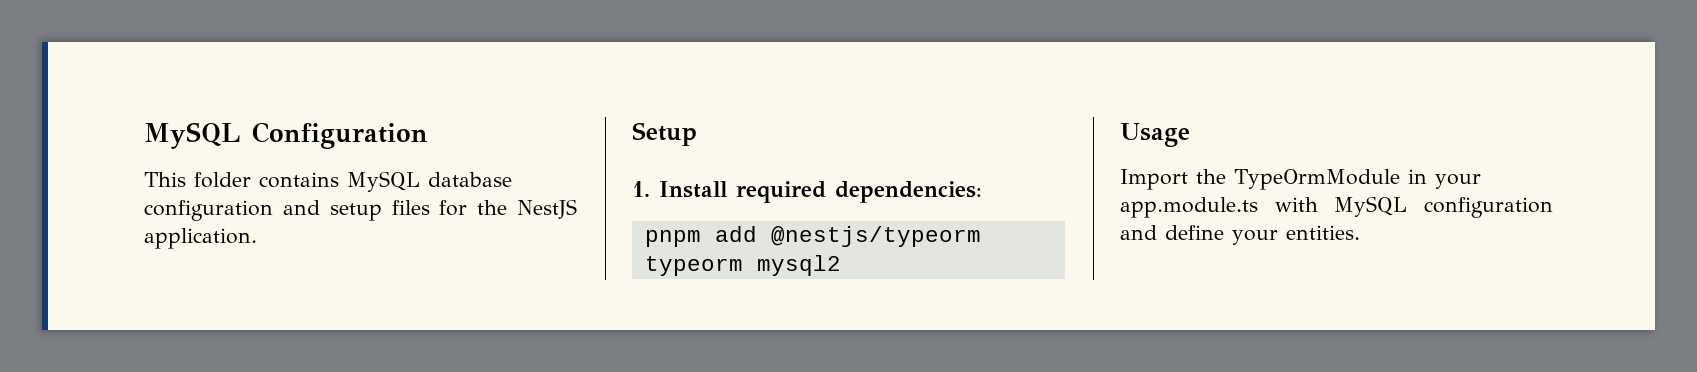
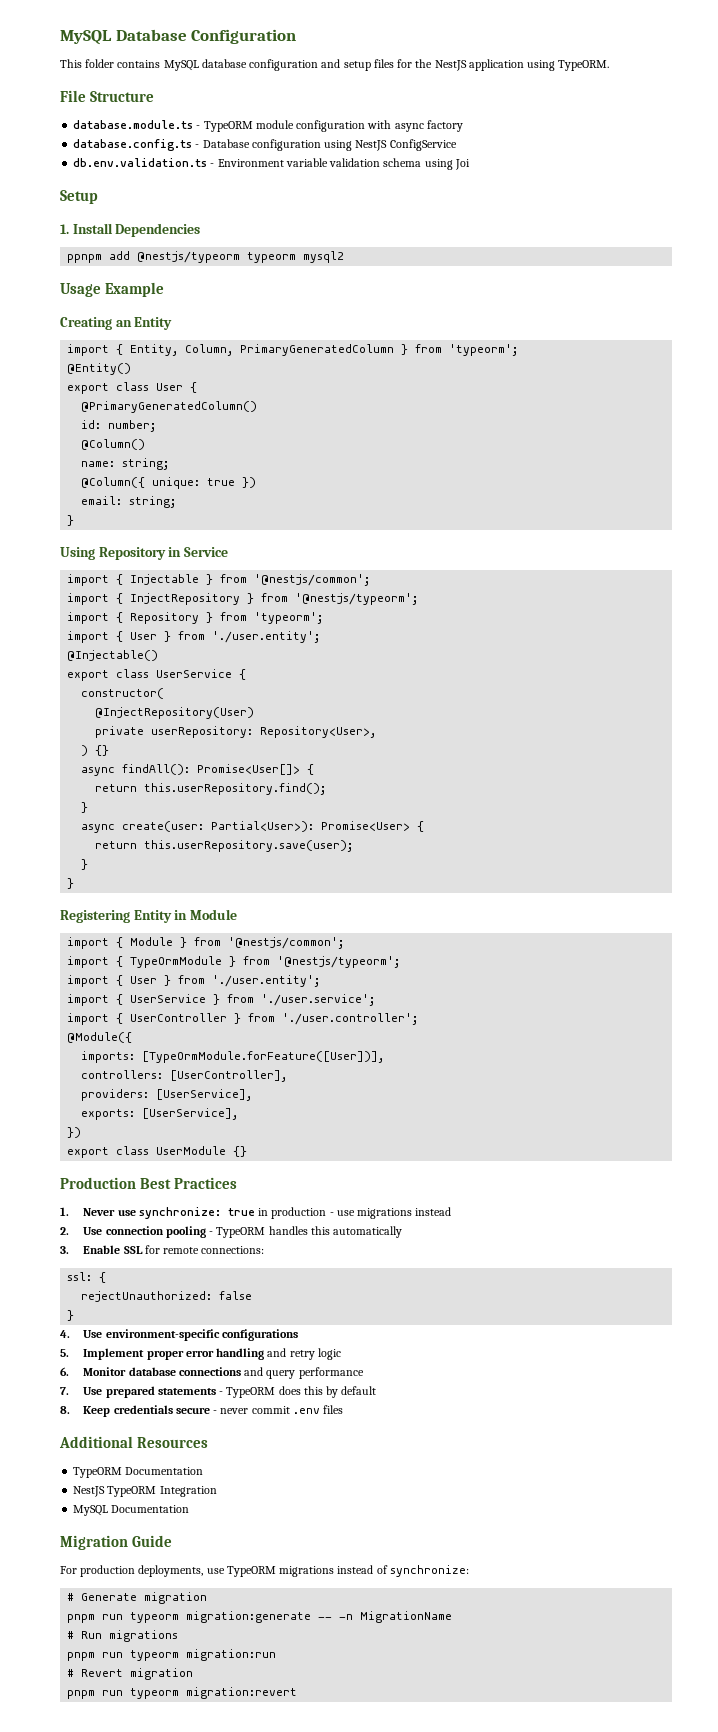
- MySQL Configuration
+ MySQL Database Configuration
- This folder contains MySQL database configuration and setup files for the NestJS application.
+ This folder contains MySQL database configuration and setup files for the NestJS application using TypeORM.
+ File Structure
+ database.module.ts - TypeORM module configuration with async factory
+ database.config.ts - Database configuration using NestJS ConfigService
+ db.env.validation.ts - Environment variable validation schema using Joi
- 1. Install required dependencies:
- pnpm add @nestjs/typeorm typeorm mysql2
+ 1. Install Dependencies
+ ppnpm add @nestjs/typeorm typeorm mysql2
- Usage
- Import the TypeOrmModule in your app.module.ts with MySQL configuration and define your entities.
+ Usage Example
+ Creating an Entity
+ import { Entity, Column, PrimaryGeneratedColumn } from 'typeorm';
+ @Entity()
+ export class User {
+ @PrimaryGeneratedColumn()
+ id: number;
+ @Column()
+ name: string;
+ @Column({ unique: true })
+ email: string;
+ }
+ Using Repository in Service
+ import { Injectable } from '@nestjs/common';
+ import { InjectRepository } from '@nestjs/typeorm';
+ import { Repository } from 'typeorm';
+ import { User } from './user.entity';
+ @Injectable()
+ export class UserService {
+ constructor(
+ @InjectRepository(User)
+ private userRepository: Repository<User>,
+ ) {}
+ async findAll(): Promise<User[]> {
+ return this.userRepository.find();
+ }
+ async create(user: Partial<User>): Promise<User> {
+ return this.userRepository.save(user);
+ }
+ }
+ Registering Entity in Module
+ import { Module } from '@nestjs/common';
+ import { TypeOrmModule } from '@nestjs/typeorm';
+ import { User } from './user.entity';
+ import { UserService } from './user.service';
+ import { UserController } from './user.controller';
+ @Module({
+ imports: [TypeOrmModule.forFeature([User])],
+ controllers: [UserController],
+ providers: [UserService],
+ exports: [UserService],
+ })
+ export class UserModule {}
+ Production Best Practices
+ 1. Never use synchronize: true in production - use migrations instead
+ 2. Use connection pooling - TypeORM handles this automatically
+ 3. Enable SSL for remote connections:
+ ssl: {
+ rejectUnauthorized: false
+ }
+ 4. Use environment-specific configurations
+ 5. Implement proper error handling and retry logic
+ 6. Monitor database connections and query performance
+ 7. Use prepared statements - TypeORM does this by default
+ 8. Keep credentials secure - never commit .env files
+ Additional Resources
+ TypeORM Documentation
+ NestJS TypeORM Integration
+ MySQL Documentation
+ Migration Guide
+ For production deployments, use TypeORM migrations instead of synchronize:
+ # Generate migration
+ pnpm run typeorm migration:generate -- -n MigrationName
+ # Run migrations
+ pnpm run typeorm migration:run
+ # Revert migration
+ pnpm run typeorm migration:revert

